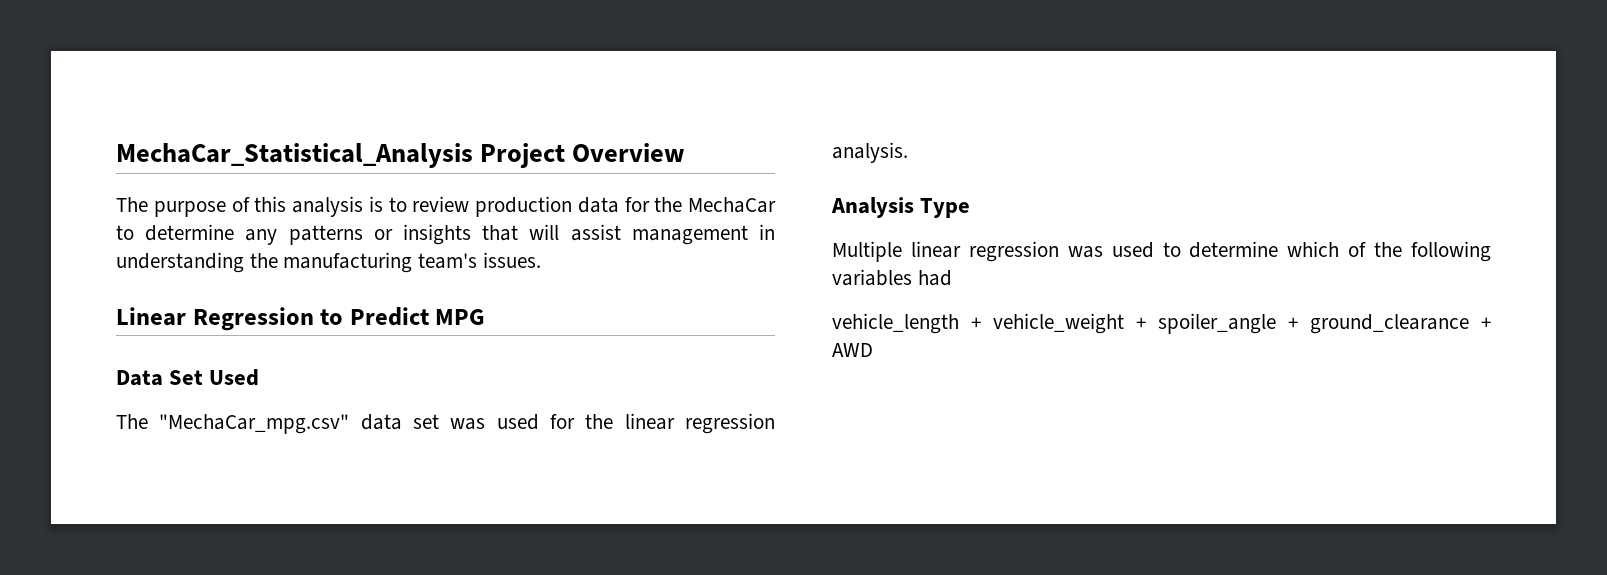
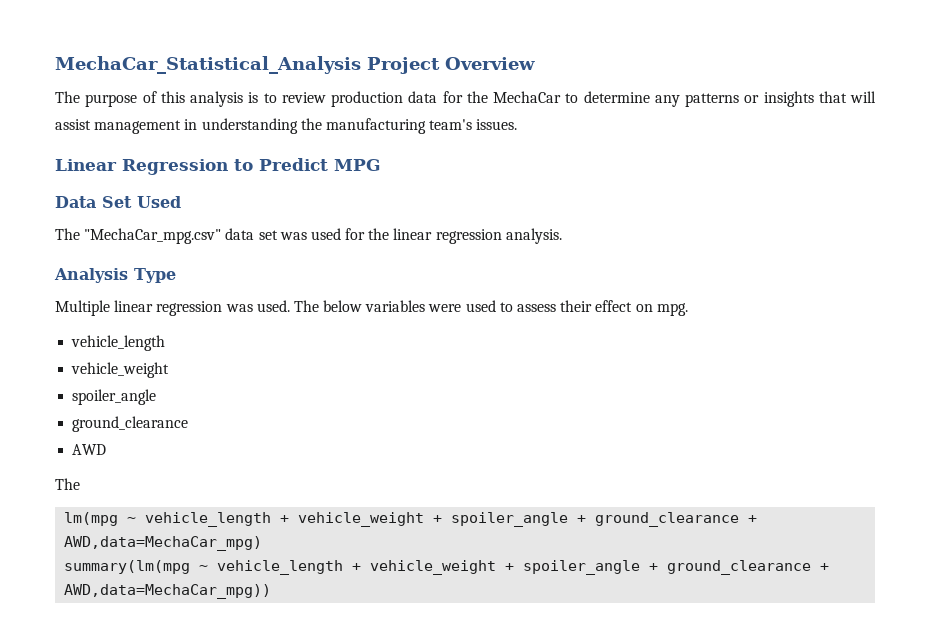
- Multiple linear regression was used to determine which of the following variables had
- vehicle_length + vehicle_weight + spoiler_angle + ground_clearance + AWD
+ Multiple linear regression was used. The below variables were used to assess their effect on mpg.
+ vehicle_length
+ vehicle_weight
+ spoiler_angle
+ ground_clearance
+ AWD
+ The
+ lm(mpg ~ vehicle_length + vehicle_weight + spoiler_angle + ground_clearance + AWD,data=MechaCar_mpg)
+ summary(lm(mpg ~ vehicle_length + vehicle_weight + spoiler_angle + ground_clearance + AWD,data=MechaCar_mpg))

